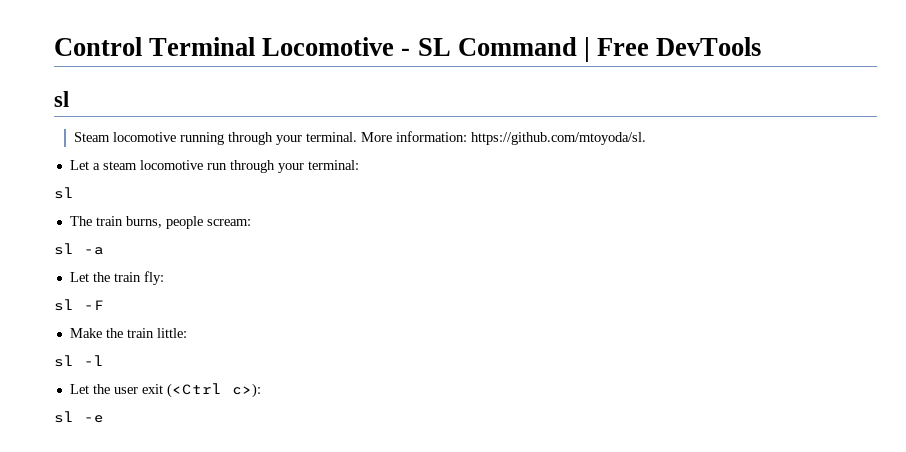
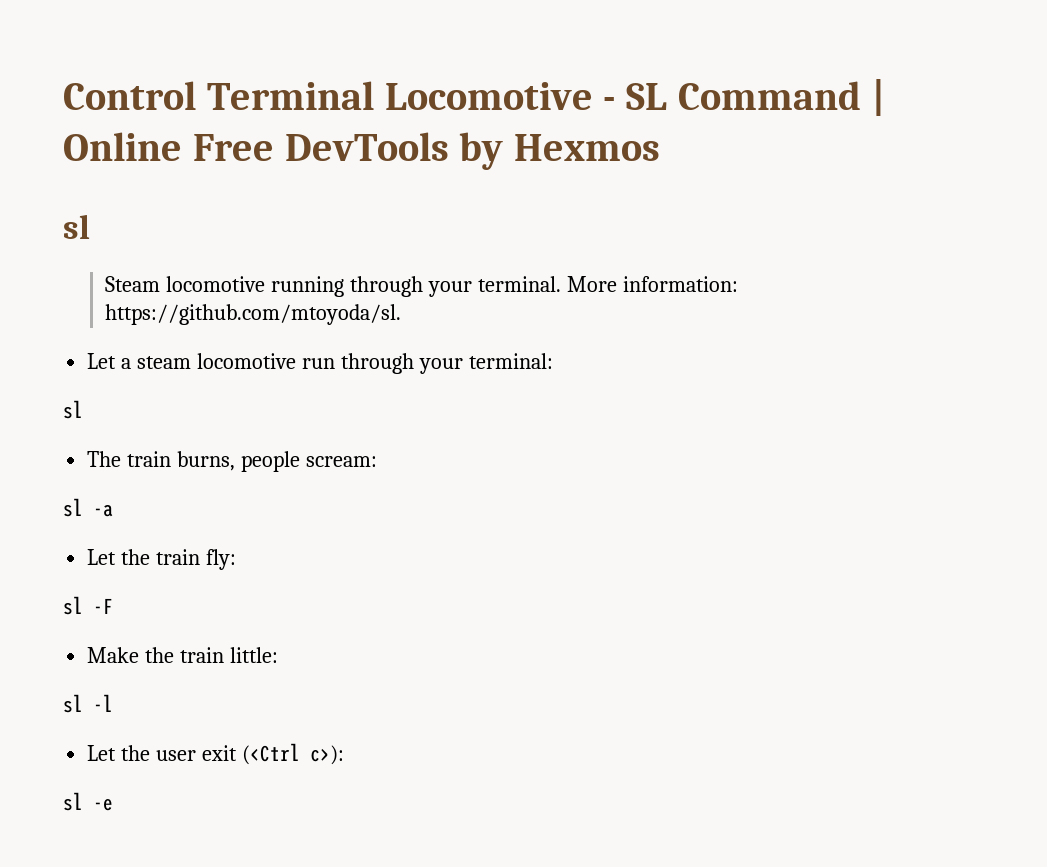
- Control Terminal Locomotive - SL Command | Free DevTools
+ Control Terminal Locomotive - SL Command | Online Free DevTools by Hexmos

